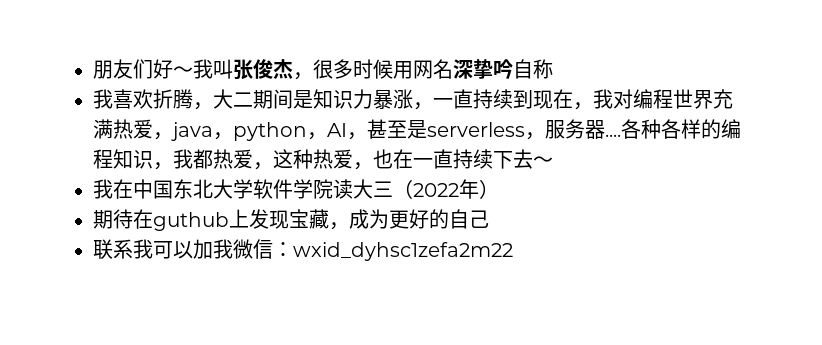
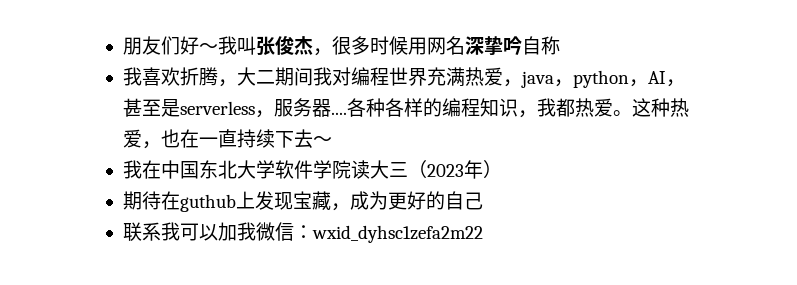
- 我喜欢折腾，大二期间是知识力暴涨，一直持续到现在，我对编程世界充满热爱，java，python，AI，甚至是serverless，服务器....
+ 我喜欢折腾，大二期间我对编程世界充满热爱，java，python，AI，甚至是serverless，服务器....
- 各种各样的编程知识，我都热爱，这种热爱，也在一直持续下去～
+ 各种各样的编程知识，我都热爱。这种热爱，也在一直持续下去～
- 我在中国东北大学软件学院读大三（2022年）
+ 我在中国东北大学软件学院读大三（2023年）

